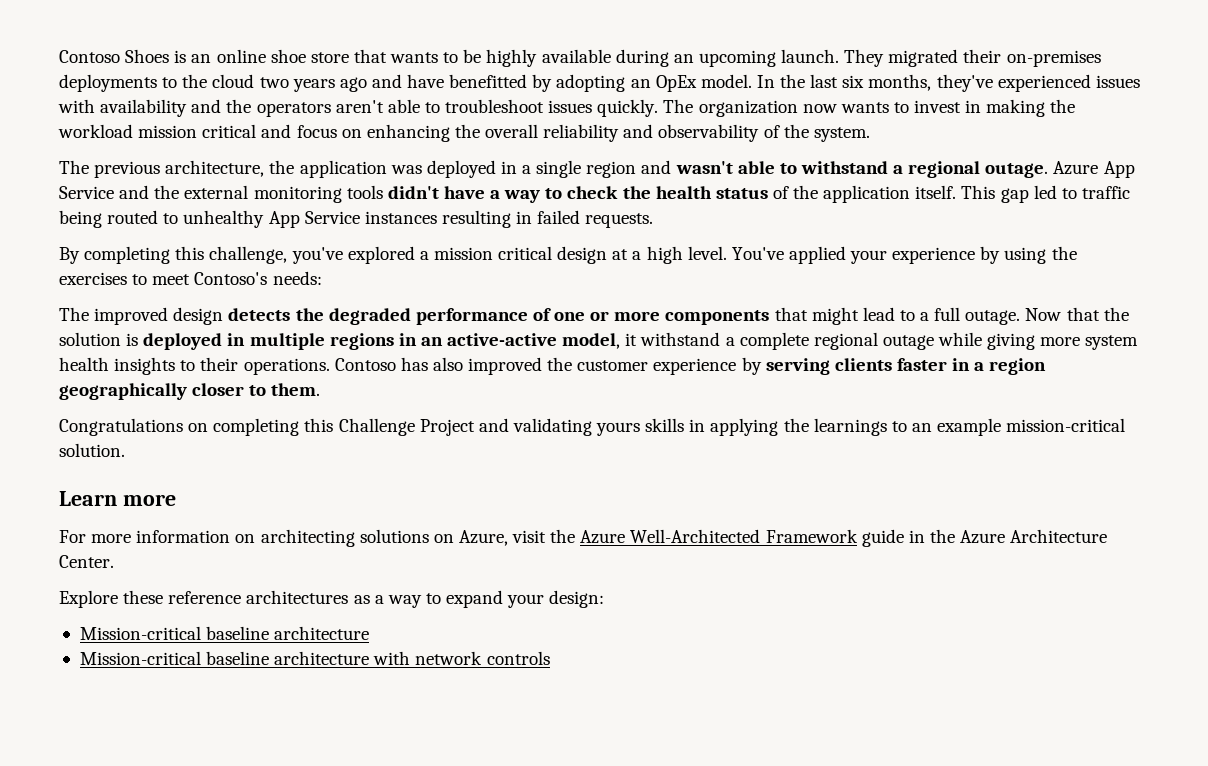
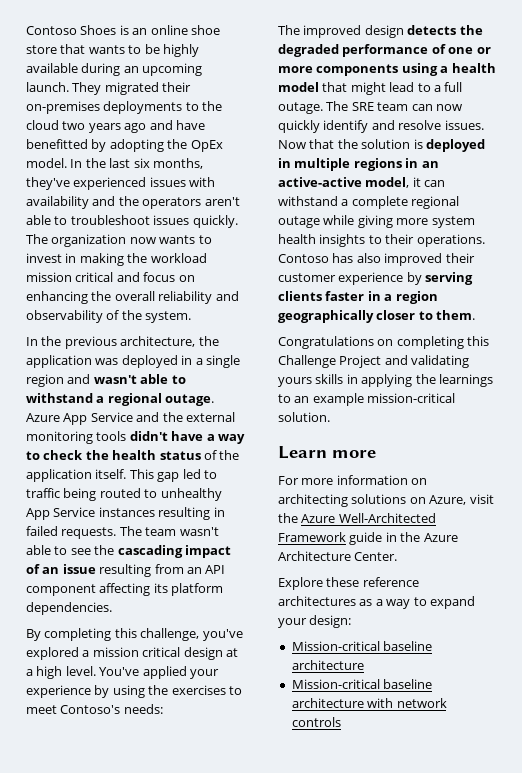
- They migrated their on-premises deployments to the cloud two years ago and have benefitted by adopting an OpEx model.
+ They migrated their on-premises deployments to the cloud two years ago and have benefitted by adopting the OpEx model.
- The previous architecture, the application was deployed in a single region and wasn't able to withstand a regional outage.
+ In the previous architecture, the application was deployed in a single region and wasn't able to withstand a regional outage.
+ The team wasn't able to see the cascading impact of an issue resulting from an API component affecting its platform dependencies.
- The improved design detects the degraded performance of one or more components that might lead to a full outage.
+ The improved design detects the degraded performance of one or more components using a health model that might lead to a full outage.
+ The SRE team can now quickly identify and resolve issues.
- Now that the solution is deployed in multiple regions in an active-active model, it withstand a complete regional outage while giving more system health insights to their operations.
+ Now that the solution is deployed in multiple regions in an active-active model, it can withstand a complete regional outage while giving more system health insights to their operations.
- Contoso has also improved the customer experience by serving clients faster in a region geographically closer to them.
+ Contoso has also improved their customer experience by serving clients faster in a region geographically closer to them.

